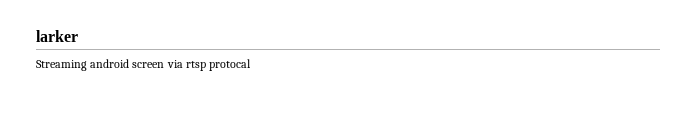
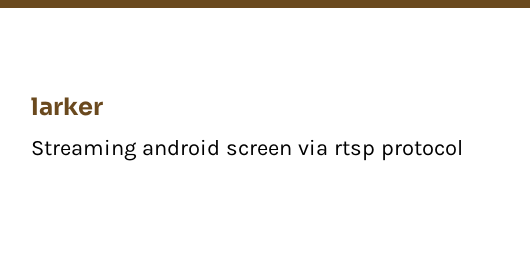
- Streaming android screen via rtsp protocal
+ Streaming android screen via rtsp protocol

